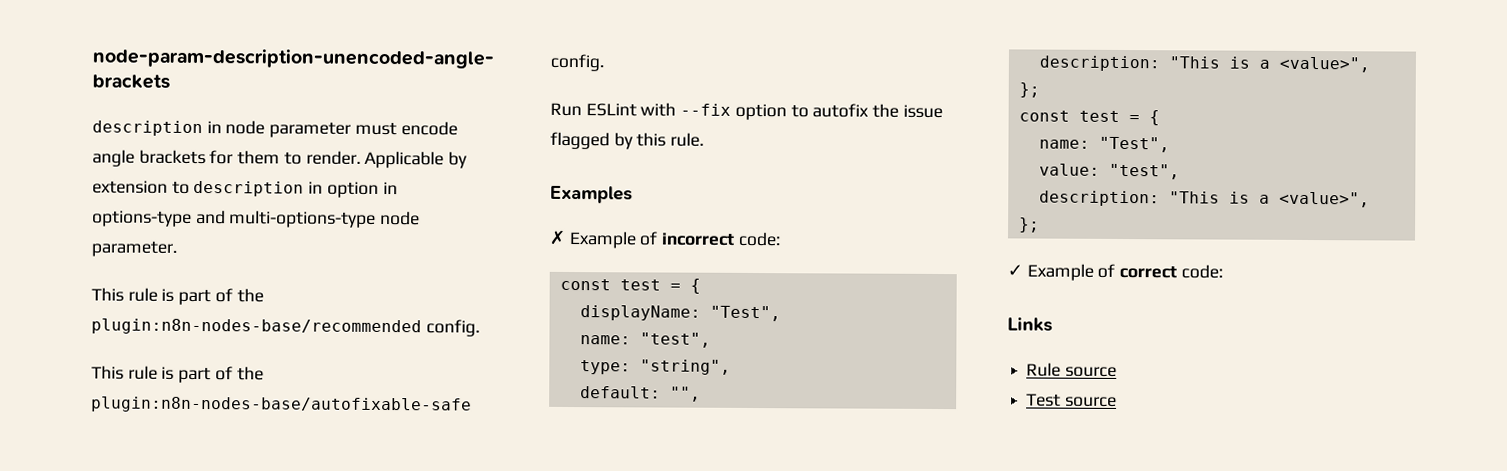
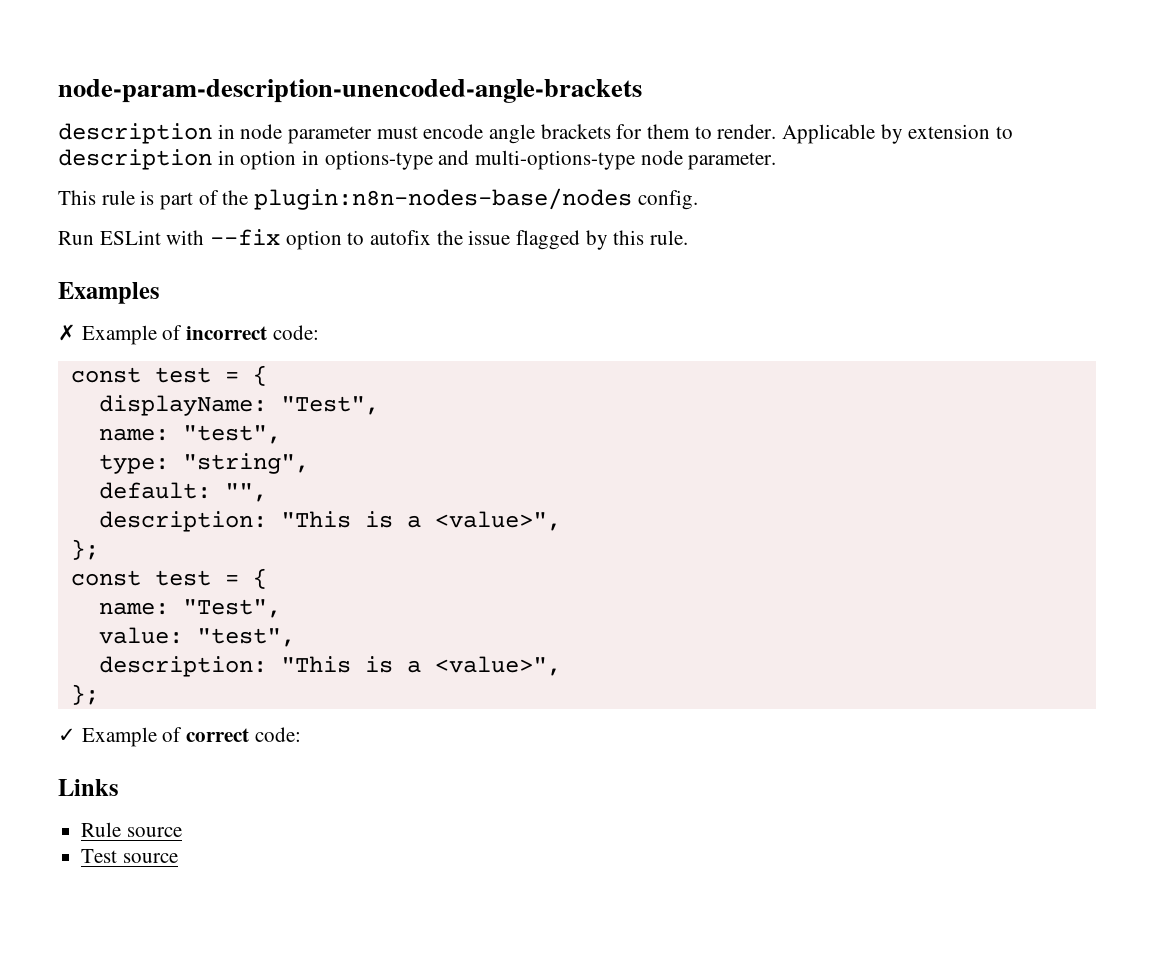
- This rule is part of the plugin:n8n-nodes-base/recommended config.
- This rule is part of the plugin:n8n-nodes-base/autofixable-safe config.
+ This rule is part of the plugin:n8n-nodes-base/nodes config.

